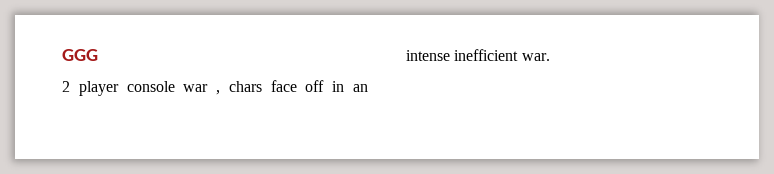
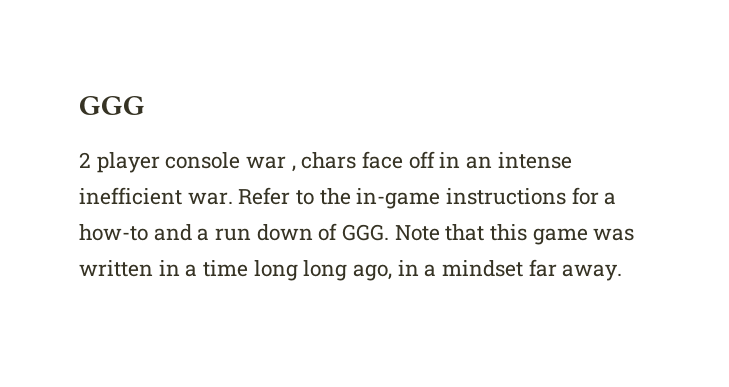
+ Refer to the in-game instructions for a how-to and a run down of GGG. Note that this game was written in a time long long ago, in a mindset far away.

